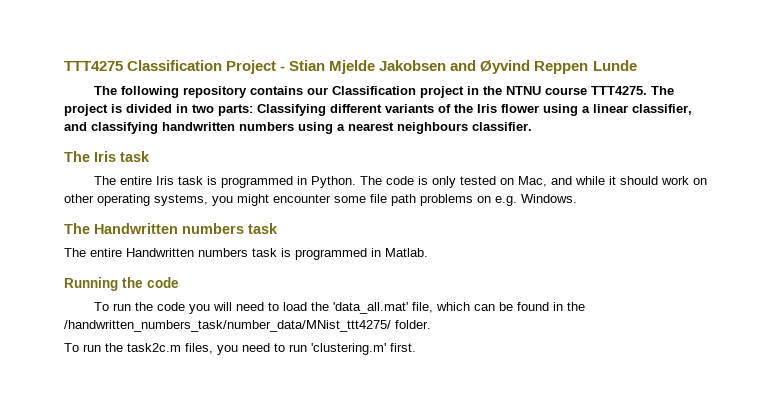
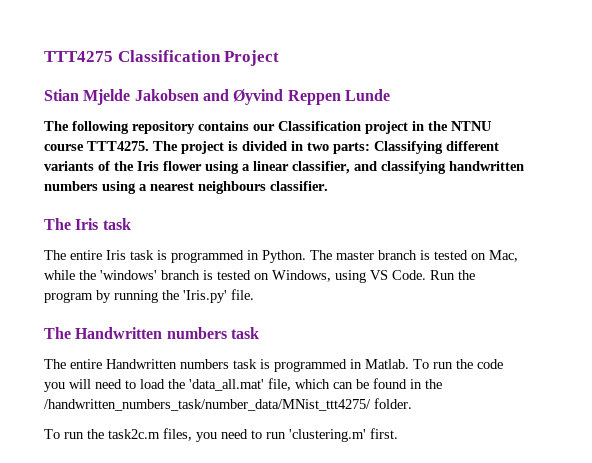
- TTT4275 Classification Project - Stian Mjelde Jakobsen and Øyvind Reppen Lunde
+ TTT4275 Classification Project
+ Stian Mjelde Jakobsen and Øyvind Reppen Lunde
- The code is only tested on Mac, and while it should work on other operating systems, you might encounter some file path problems on e.g. Windows.
+ The master branch is tested on Mac, while the 'windows' branch is tested on Windows, using VS Code. Run the program by running the 'Iris.py' file.
- The entire Handwritten numbers task is programmed in Matlab.
- Running the code
- To run the code you will need to load the 'data_all.mat' file, which can be found in the /handwritten_numbers_task/number_data/MNist_ttt4275/ folder.
+ The entire Handwritten numbers task is programmed in Matlab. To run the code you will need to load the 'data_all.mat' file, which can be found in the /handwritten_numbers_task/number_data/MNist_ttt4275/ folder.

